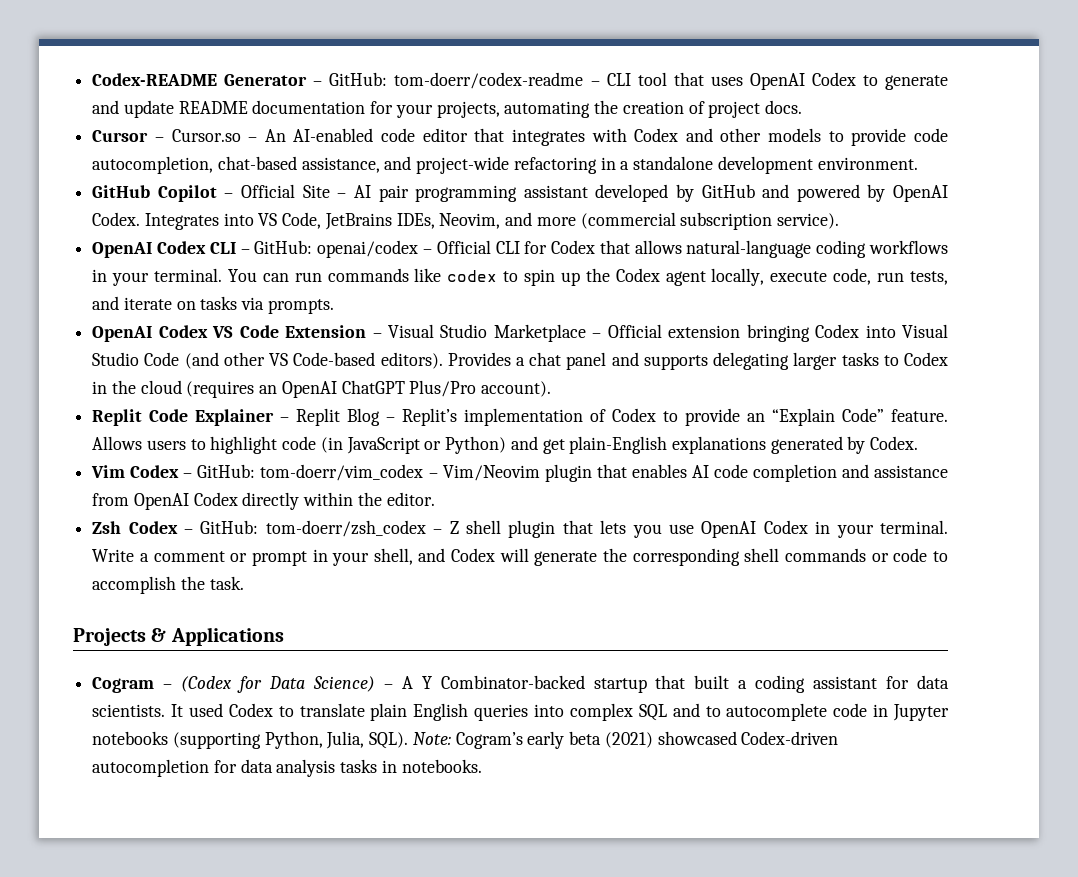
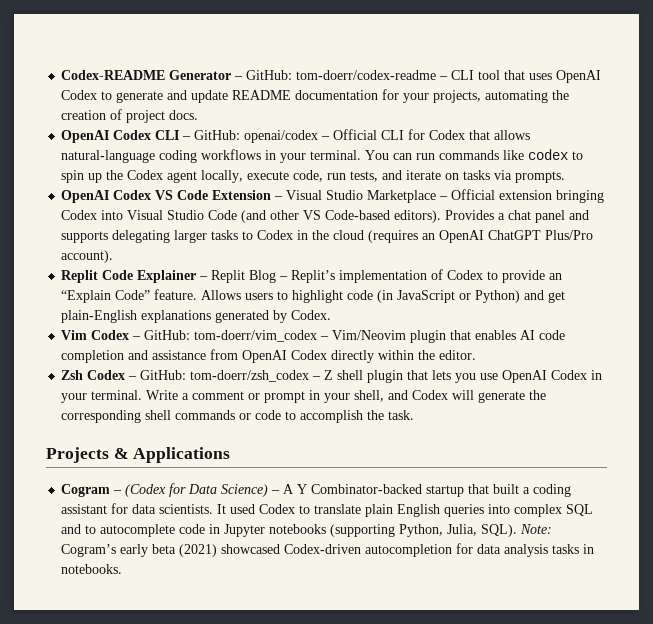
- Cursor – Cursor.so – An AI-enabled code editor that integrates with Codex and other models to provide code autocompletion, chat-based assistance, and project-wide refactoring in a standalone development environment.
- GitHub Copilot – Official Site – AI pair programming assistant developed by GitHub and powered by OpenAI Codex. Integrates into VS Code, JetBrains IDEs, Neovim, and more (commercial subscription service).

